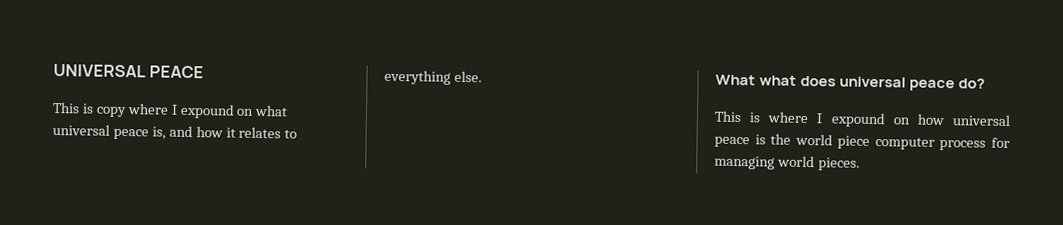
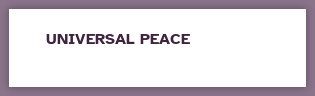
- This is copy where I expound on what universal peace is, and how it relates to everything else.
- What what does universal peace do?
- This is where I expound on how universal peace is the world piece computer process for managing world pieces.

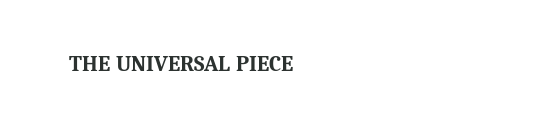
- UNIVERSAL PEACE
+ THE UNIVERSAL PIECE

